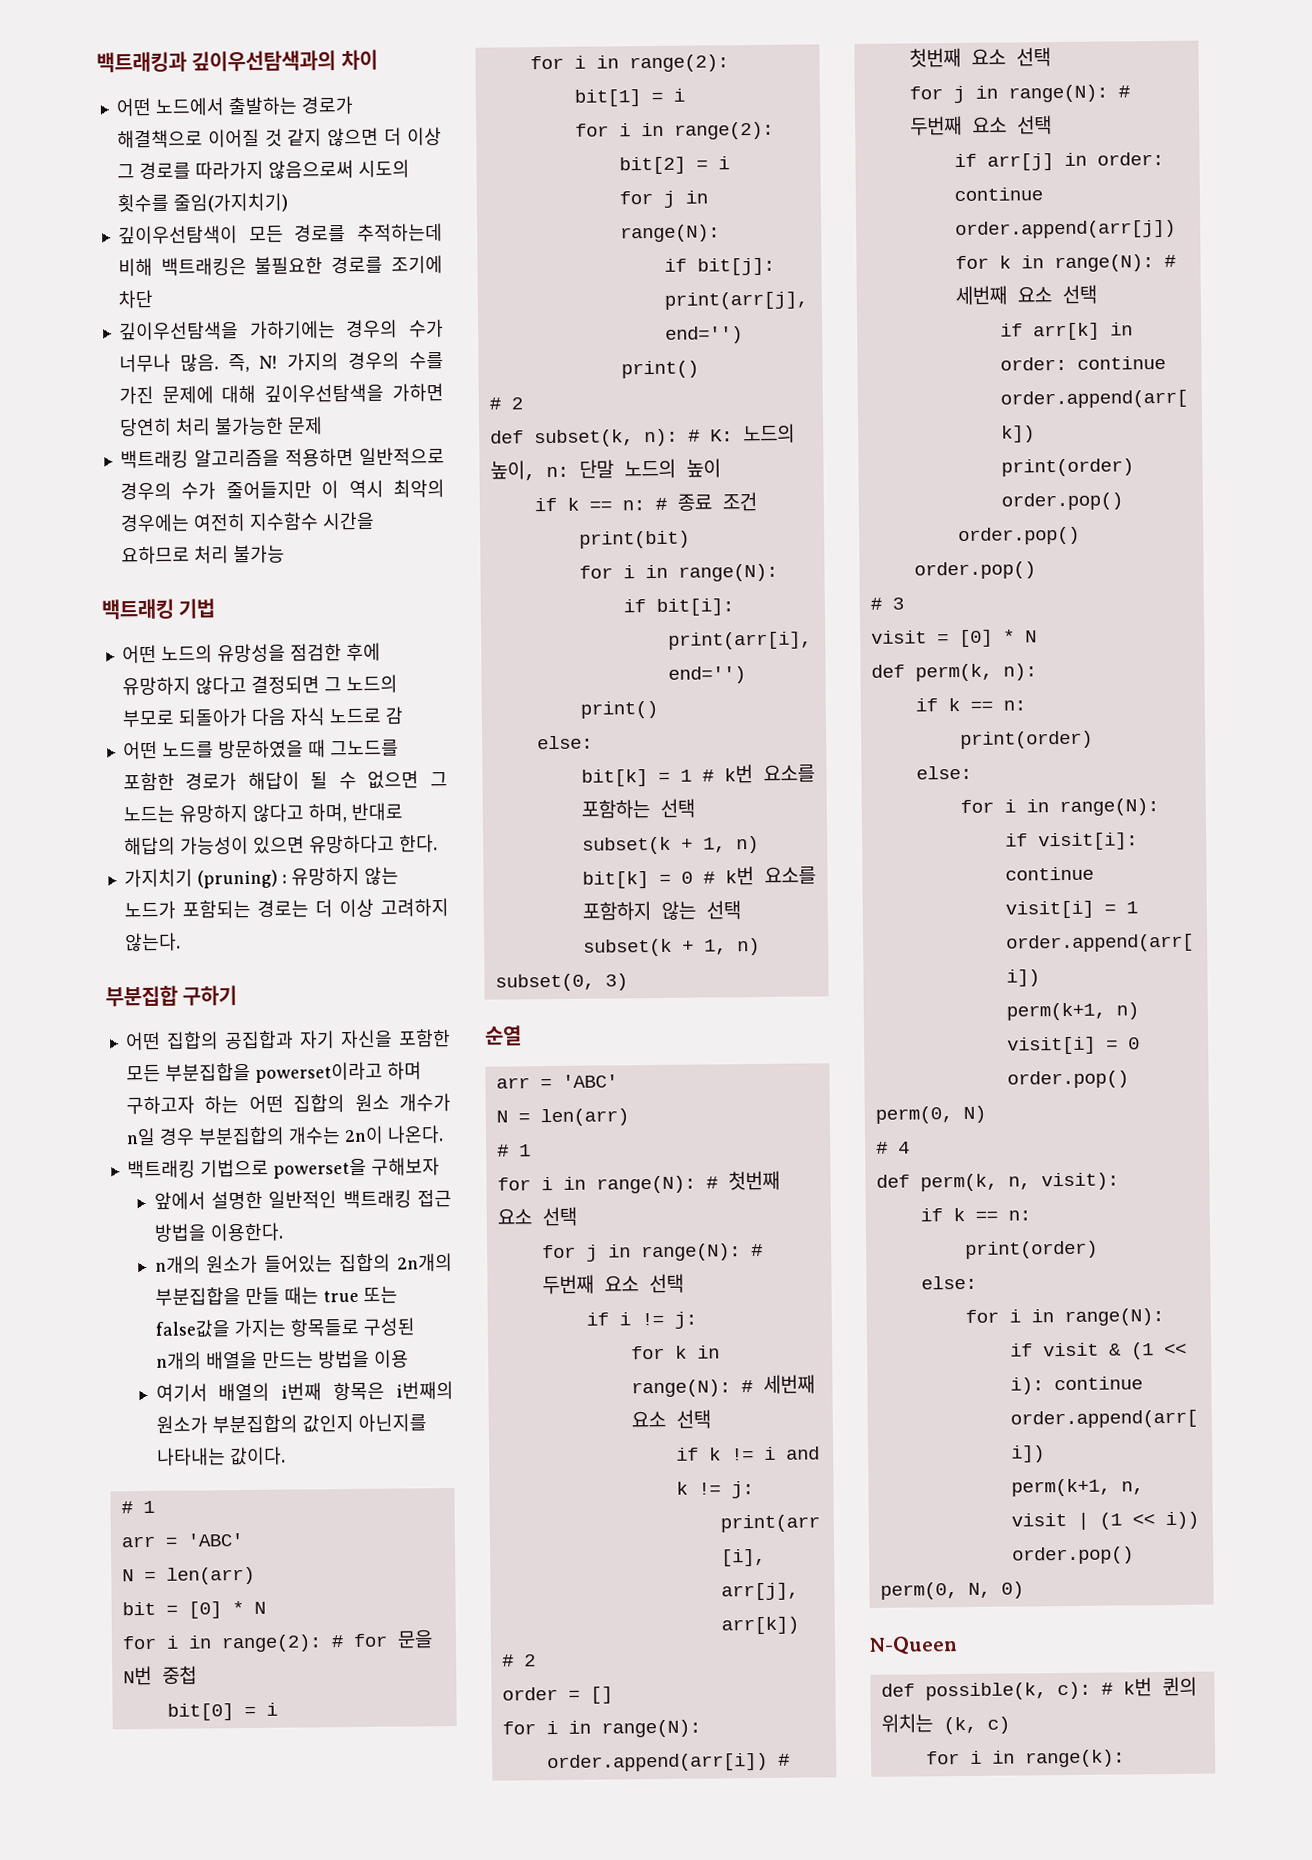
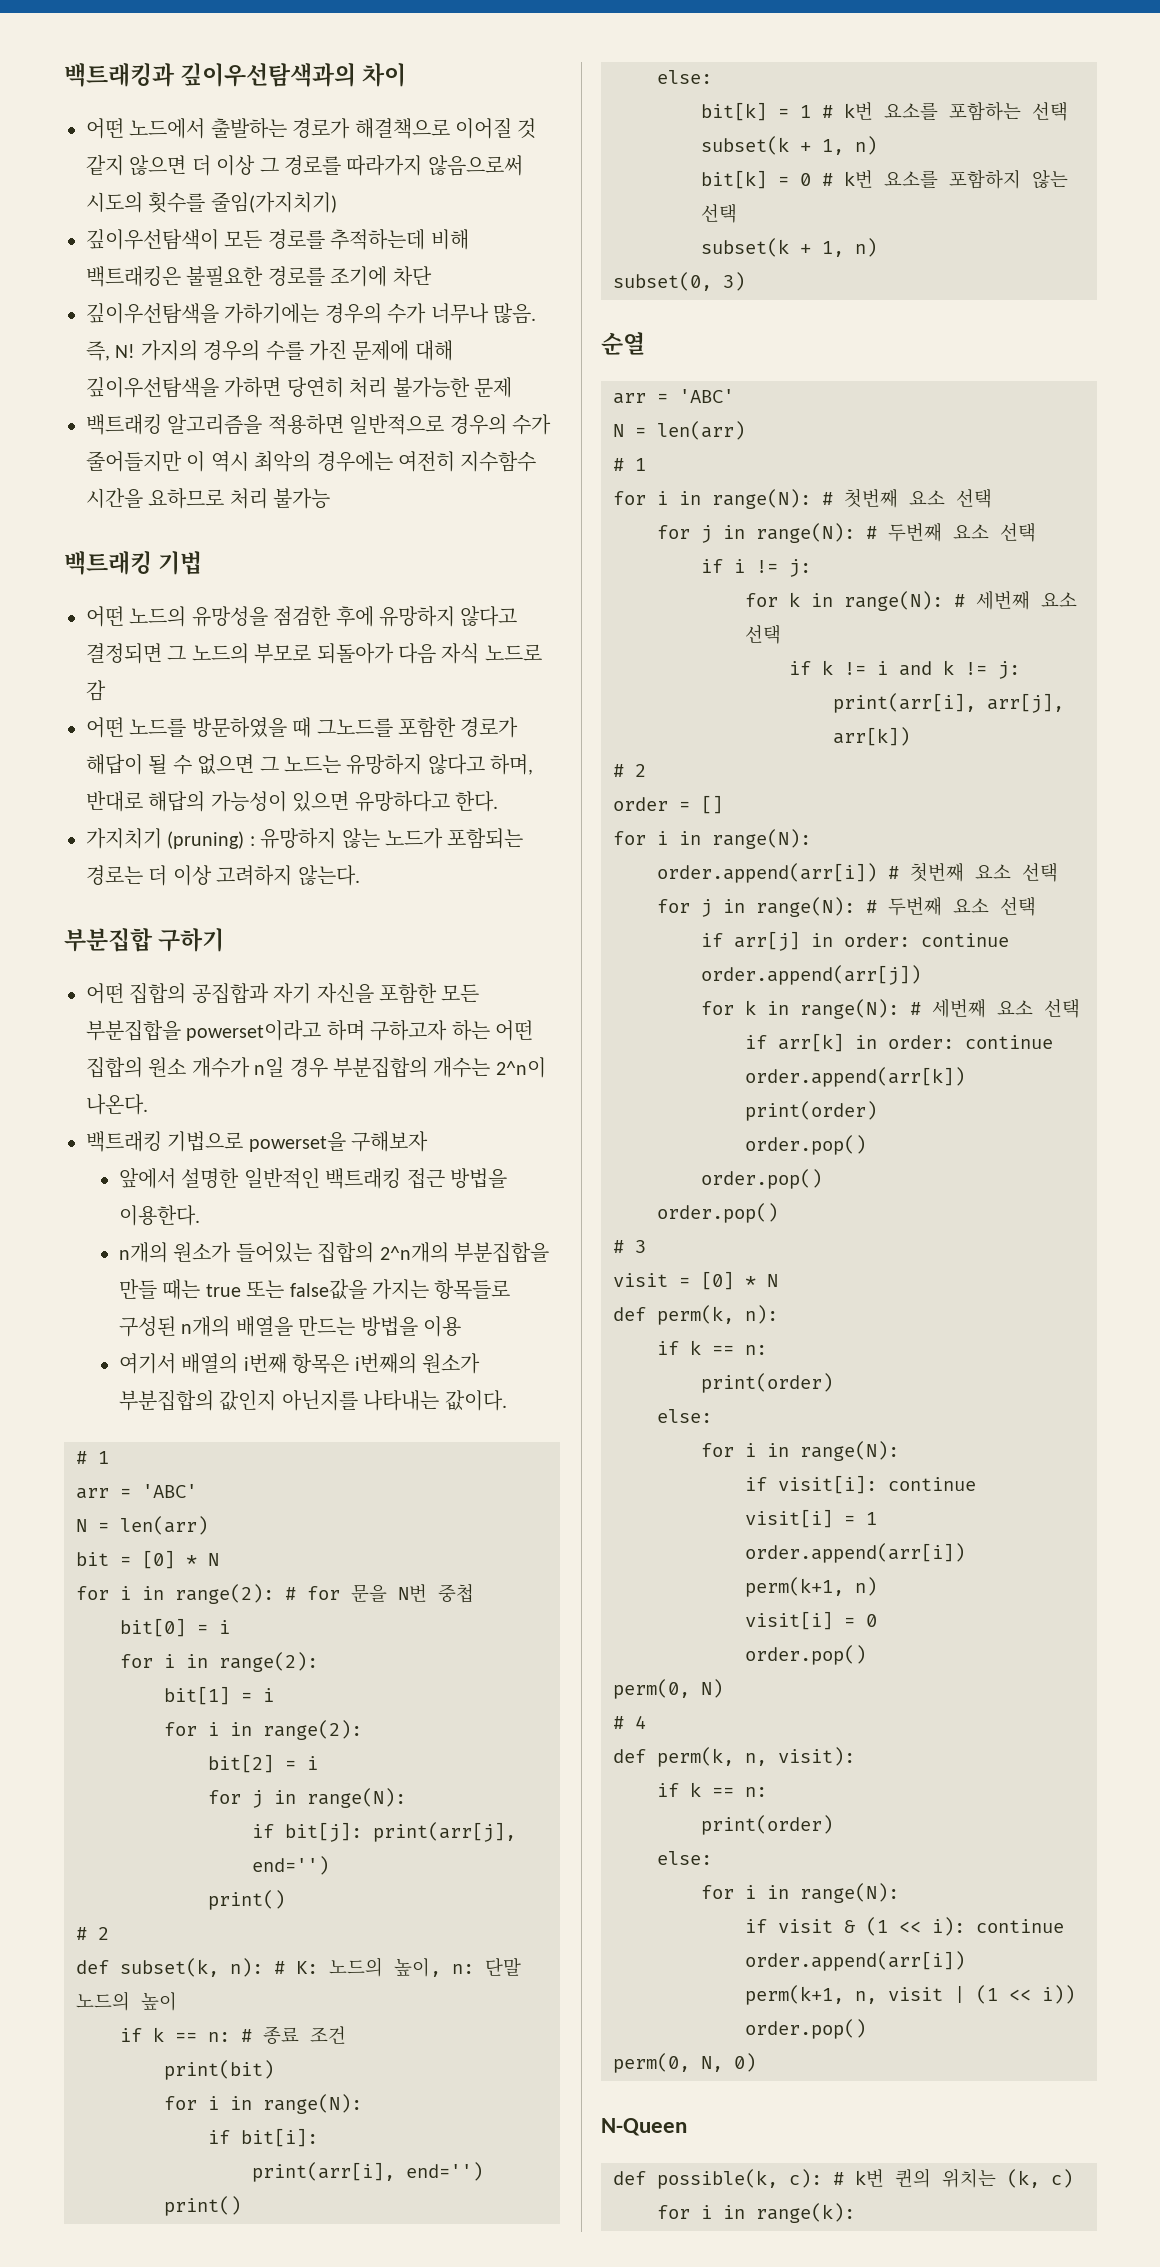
- 어떤 집합의 공집합과 자기 자신을 포함한 모든 부분집합을 powerset이라고 하며 구하고자 하는 어떤 집합의 원소 개수가 n일 경우 부분집합의 개수는 2n이 나온다.
+ 어떤 집합의 공집합과 자기 자신을 포함한 모든 부분집합을 powerset이라고 하며 구하고자 하는 어떤 집합의 원소 개수가 n일 경우 부분집합의 개수는 2^n이 나온다.
- n개의 원소가 들어있는 집합의 2n개의 부분집합을 만들 때는 true 또는 false값을 가지는 항목들로 구성된 n개의 배열을 만드는 방법을 이용
+ n개의 원소가 들어있는 집합의 2^n개의 부분집합을 만들 때는 true 또는 false값을 가지는 항목들로 구성된 n개의 배열을 만드는 방법을 이용

